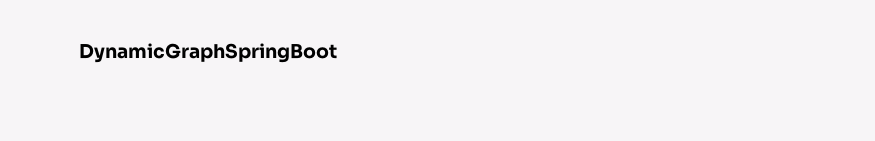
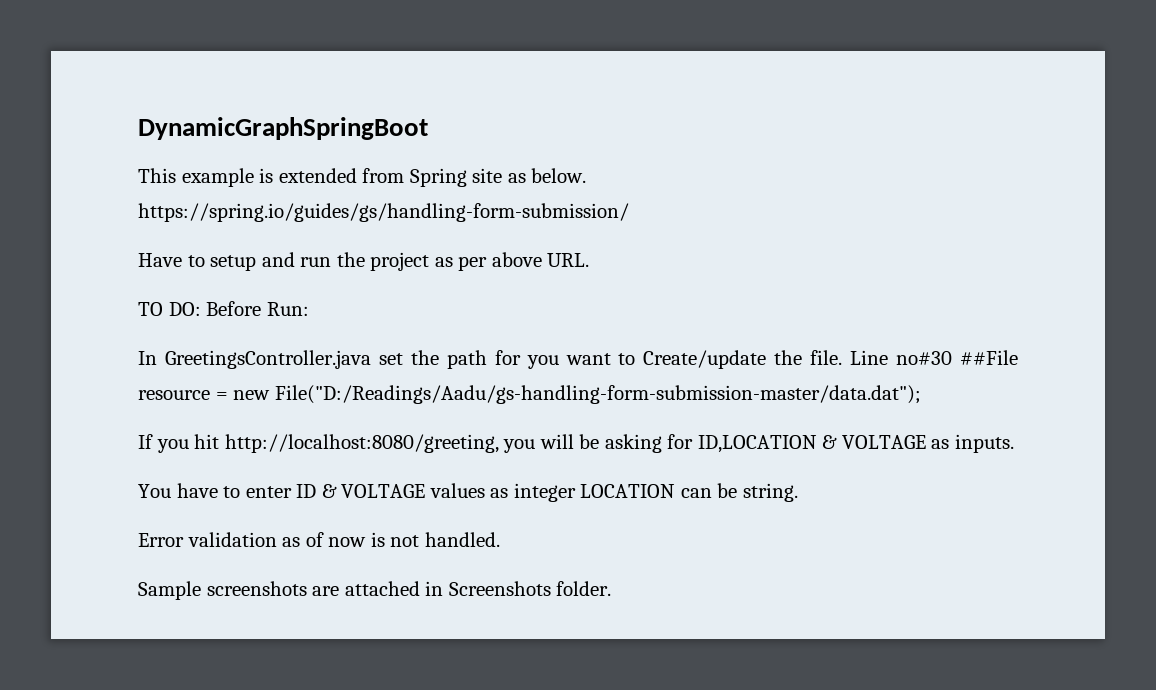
+ This example is extended from Spring site as below. https://spring.io/guides/gs/handling-form-submission/
+ Have to setup and run the project as per above URL.
+ TO DO: Before Run:
+ In GreetingsController.java set the path for you want to Create/update the file. Line no#30 ##File resource = new File("D:/Readings/Aadu/gs-handling-form-submission-master/data.dat");
+ If you hit http://localhost:8080/greeting, you will be asking for ID,LOCATION & VOLTAGE as inputs.
+ You have to enter ID & VOLTAGE values as integer LOCATION can be string.
+ Error validation as of now is not handled.
+ Sample screenshots are attached in Screenshots folder.

